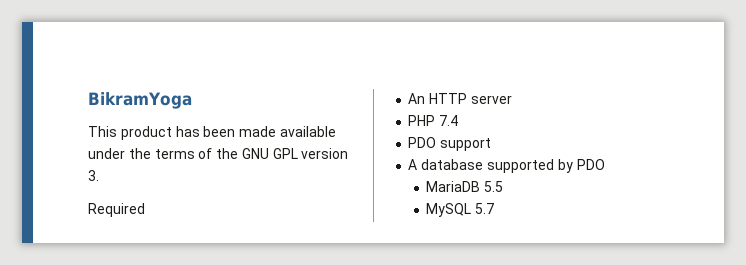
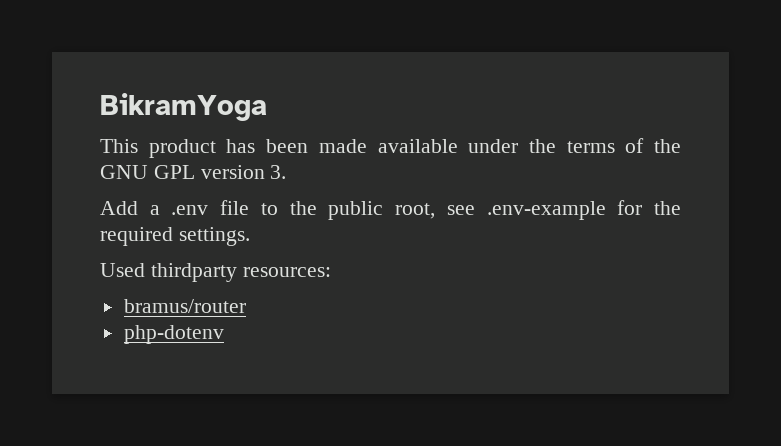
- Required
- An HTTP server
- PHP 7.4
- PDO support
- A database supported by PDO
- MariaDB 5.5
- MySQL 5.7
+ Add a .env file to the public root, see .env-example for the required settings.
+ Used thirdparty resources:
+ bramus/router
+ php-dotenv

